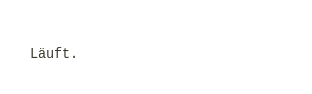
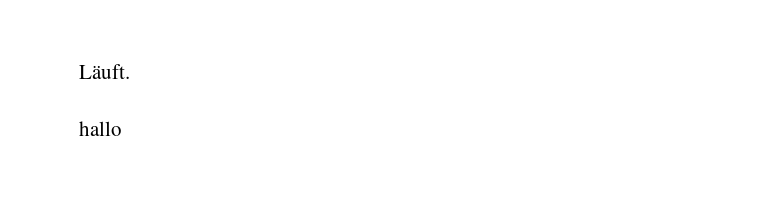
+ hallo

